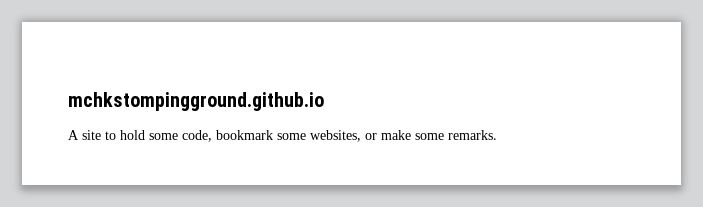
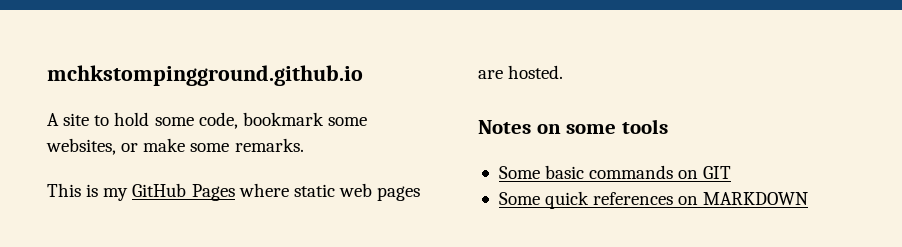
+ This is my GitHub Pages where static web pages are hosted.
+ Notes on some tools
+ Some basic commands on GIT
+ Some quick references on MARKDOWN

